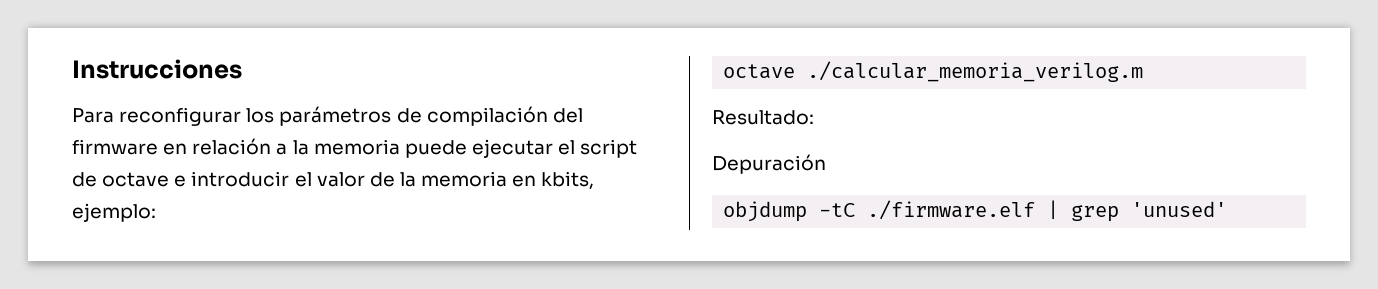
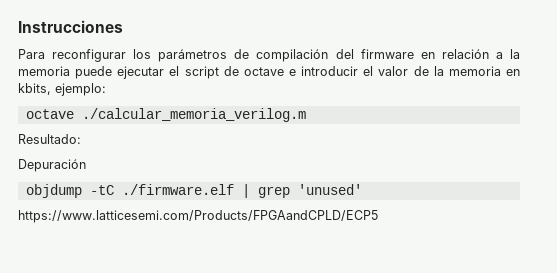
+ https://www.latticesemi.com/Products/FPGAandCPLD/ECP5

